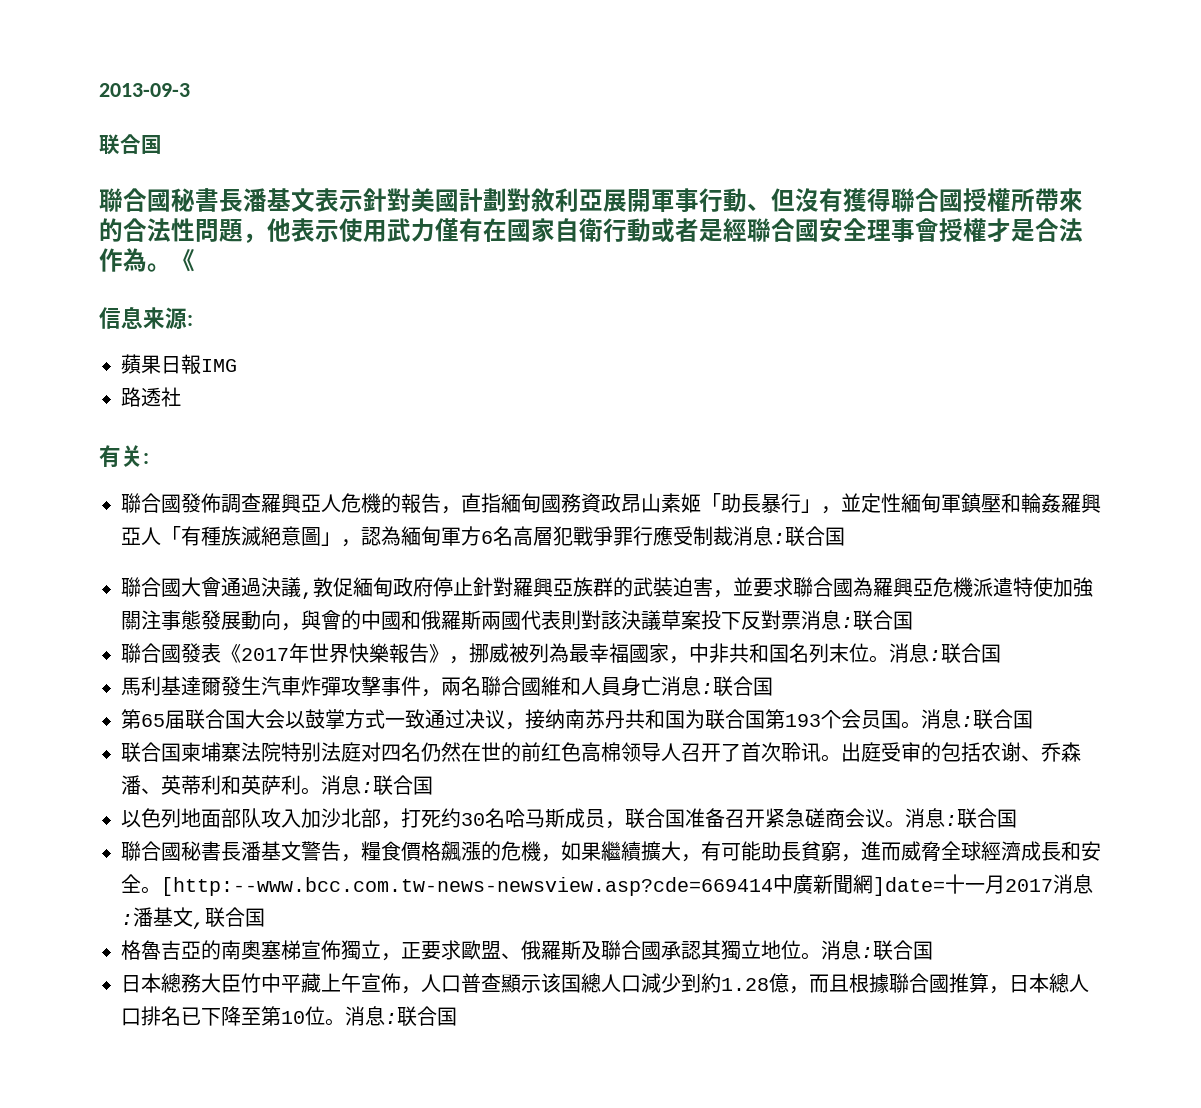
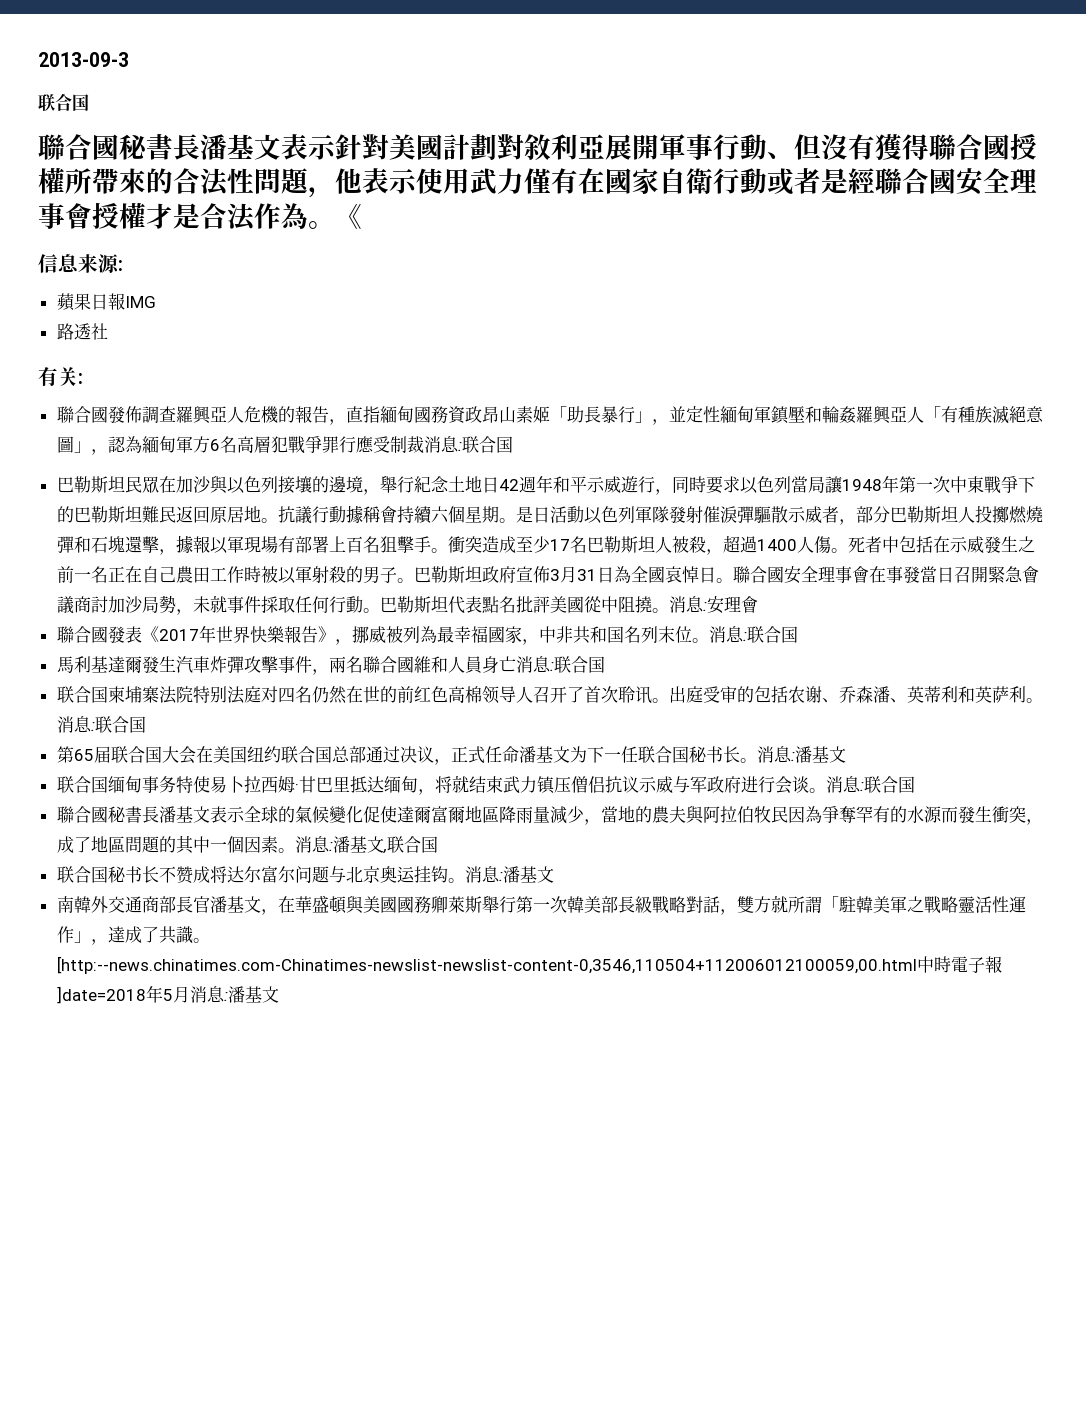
- 聯合國大會通過決議,敦促緬甸政府停止針對羅興亞族群的武裝迫害，並要求聯合國為羅興亞危機派遣特使加強關注事態發展動向，與會的中國和俄羅斯兩國代表則對該決議草案投下反對票消息:联合国
+ 巴勒斯坦民眾在加沙與以色列接壤的邊境，舉行紀念土地日42週年和平示威遊行，同時要求以色列當局讓1948年第一次中東戰爭下的巴勒斯坦難民返回原居地。抗議行動據稱會持續六個星期。是日活動以色列軍隊發射催淚彈驅散示威者，部分巴勒斯坦人投擲燃燒彈和石塊還擊，據報以軍現場有部署上百名狙擊手。衝突造成至少17名巴勒斯坦人被殺，超過1400人傷。死者中包括在示威發生之前一名正在自己農田工作時被以軍射殺的男子。巴勒斯坦政府宣佈3月31日為全國哀悼日。聯合國安全理事會在事發當日召開緊急會議商討加沙局勢，未就事件採取任何行動。巴勒斯坦代表點名批評美國從中阻撓。消息:安理會
- 第65届联合国大会以鼓掌方式一致通过决议，接纳南苏丹共和国为联合国第193个会员国。消息:联合国
- 以色列地面部队攻入加沙北部，打死约30名哈马斯成员，联合国准备召开紧急磋商会议。
+ 第65届联合国大会在美国纽约联合国总部通过决议，正式任命潘基文为下一任联合国秘书长。消息:潘基文
+ 联合国缅甸事务特使易卜拉西姆·甘巴里抵达缅甸，将就结束武力镇压僧侣抗议示威与军政府进行会谈。
- 聯合國秘書長潘基文警告，糧食價格飆漲的危機，如果繼續擴大，有可能助長貧窮，進而威脅全球經濟成長和安全。[http:--www.bcc.com.tw-news-newsview.asp?cde=669414中廣新聞網]date=十一月2017消息:潘基文,联合国
+ 聯合國秘書長潘基文表示全球的氣候變化促使達爾富爾地區降雨量減少，當地的農夫與阿拉伯牧民因為爭奪罕有的水源而發生衝突，成了地區問題的其中一個因素。消息:潘基文,联合国
- 格魯吉亞的南奧塞梯宣佈獨立，正要求歐盟、俄羅斯及聯合國承認其獨立地位。消息:联合国
- 日本總務大臣竹中平藏上午宣佈，人口普查顯示该国總人口減少到約1.28億，而且根據聯合國推算，日本總人口排名已下降至第10位。消息:联合国
+ 联合国秘书长不赞成将达尔富尔问题与北京奥运挂钩。消息:潘基文
+ 南韓外交通商部長官潘基文，在華盛頓與美國國務卿萊斯舉行第一次韓美部長級戰略對話，雙方就所謂「駐韓美軍之戰略靈活性運作」，達成了共識。[http:--news.chinatimes.com-Chinatimes-newslist-newslist-content-0,3546,110504+112006012100059,00.html中時電子報]date=2018年5月消息:潘基文

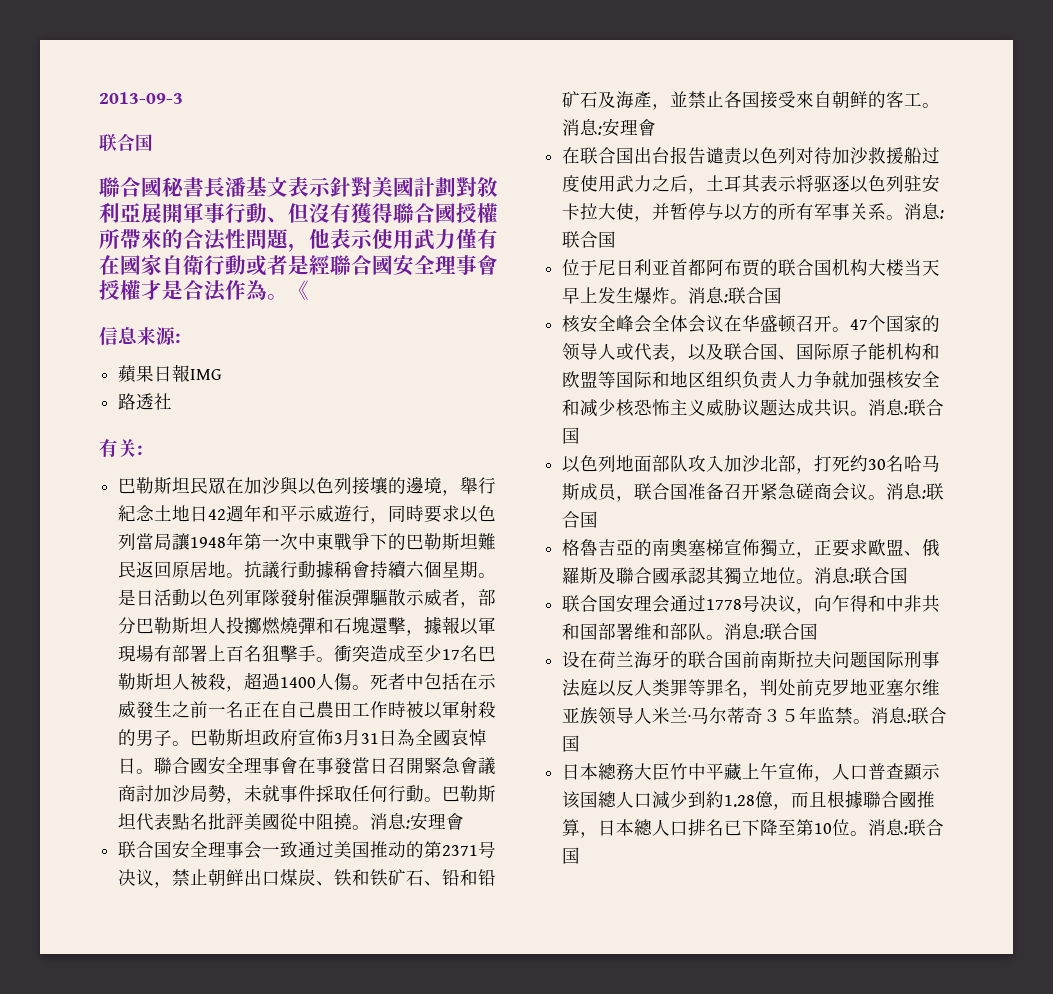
- 聯合國發佈調查羅興亞人危機的報告，直指緬甸國務資政昂山素姬「助長暴行」，並定性緬甸軍鎮壓和輪姦羅興亞人「有種族滅絕意圖」，認為緬甸軍方6名高層犯戰爭罪行應受制裁消息:联合国
- 聯合國發表《2017年世界快樂報告》，挪威被列為最幸福國家，中非共和国名列末位。消息:联合国
- 馬利基達爾發生汽車炸彈攻擊事件，兩名聯合國維和人員身亡消息:联合国
+ 联合国安全理事会一致通过美国推动的第2371号决议，禁止朝鲜出口煤炭、铁和铁矿石、铅和铅矿石及海產，並禁止各国接受來自朝鲜的客工。消息:安理會
+ 在联合国出台报告谴责以色列对待加沙救援船过度使用武力之后，土耳其表示将驱逐以色列驻安卡拉大使，并暂停与以方的所有军事关系。消息:联合国
+ 位于尼日利亚首都阿布贾的联合国机构大楼当天早上发生爆炸。消息:联合国
+ 核安全峰会全体会议在华盛顿召开。47个国家的领导人或代表，以及联合国、国际原子能机构和欧盟等国际和地区组织负责人力争就加强核安全和减少核恐怖主义威胁议题达成共识。消息:联合国
+ 以色列地面部队攻入加沙北部，打死约30名哈马斯成员，联合国准备召开紧急磋商会议。消息:联合国
+ 格魯吉亞的南奧塞梯宣佈獨立，正要求歐盟、俄羅斯及聯合國承認其獨立地位。消息:联合国
- 联合国柬埔寨法院特别法庭对四名仍然在世的前红色高棉领导人召开了首次聆讯。出庭受审的包括农谢、乔森潘、英蒂利和英萨利。消息:联合国
- 第65届联合国大会在美国纽约联合国总部通过决议，正式任命潘基文为下一任联合国秘书长。消息:潘基文
- 联合国缅甸事务特使易卜拉西姆·甘巴里抵达缅甸，将就结束武力镇压僧侣抗议示威与军政府进行会谈。消息:联合国
- 聯合國秘書長潘基文表示全球的氣候變化促使達爾富爾地區降雨量減少，當地的農夫與阿拉伯牧民因為爭奪罕有的水源而發生衝突，成了地區問題的其中一個因素。消息:潘基文,联合国
- 联合国秘书长不赞成将达尔富尔问题与北京奥运挂钩。消息:潘基文
- 南韓外交通商部長官潘基文，在華盛頓與美國國務卿萊斯舉行第一次韓美部長級戰略對話，雙方就所謂「駐韓美軍之戰略靈活性運作」，達成了共識。[http:--news.chinatimes.com-Chinatimes-newslist-newslist-content-0,3546,110504+112006012100059,00.html中時電子報]date=2018年5月消息:潘基文
+ 联合国安理会通过1778号决议，向乍得和中非共和国部署维和部队。消息:联合国
+ 设在荷兰海牙的联合国前南斯拉夫问题国际刑事法庭以反人类罪等罪名，判处前克罗地亚塞尔维亚族领导人米兰·马尔蒂奇３５年监禁。消息:联合国
+ 日本總務大臣竹中平藏上午宣佈，人口普查顯示该国總人口減少到約1.28億，而且根據聯合國推算，日本總人口排名已下降至第10位。消息:联合国

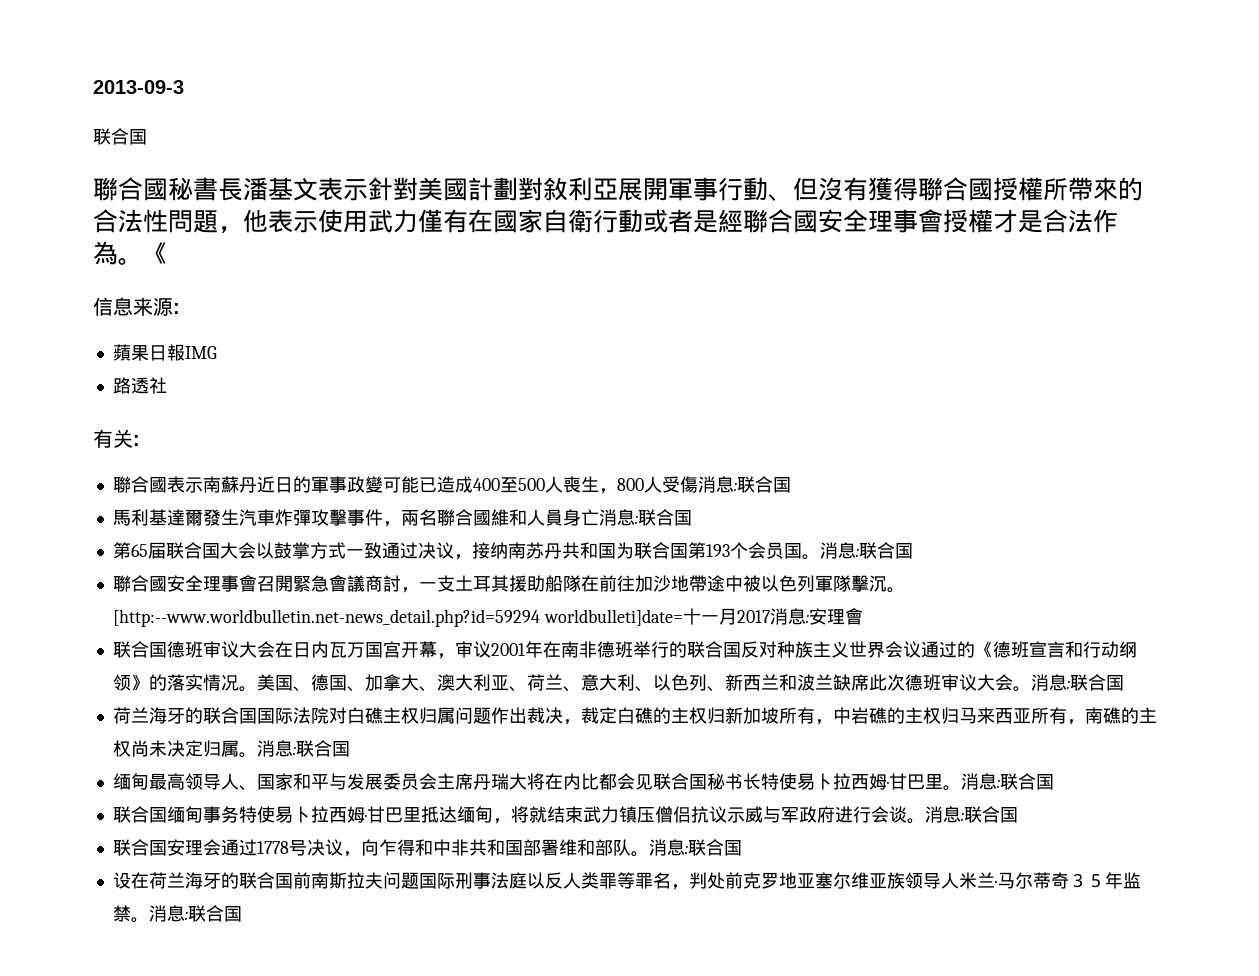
- 巴勒斯坦民眾在加沙與以色列接壤的邊境，舉行紀念土地日42週年和平示威遊行，同時要求以色列當局讓1948年第一次中東戰爭下的巴勒斯坦難民返回原居地。抗議行動據稱會持續六個星期。是日活動以色列軍隊發射催淚彈驅散示威者，部分巴勒斯坦人投擲燃燒彈和石塊還擊，據報以軍現場有部署上百名狙擊手。衝突造成至少17名巴勒斯坦人被殺，超過1400人傷。死者中包括在示威發生之前一名正在自己農田工作時被以軍射殺的男子。巴勒斯坦政府宣佈3月31日為全國哀悼日。聯合國安全理事會在事發當日召開緊急會議商討加沙局勢，未就事件採取任何行動。巴勒斯坦代表點名批評美國從中阻撓。消息:安理會
+ 聯合國表示南蘇丹近日的軍事政變可能已造成400至500人喪生，800人受傷消息:联合国
+ 馬利基達爾發生汽車炸彈攻擊事件，兩名聯合國維和人員身亡消息:联合国
+ 第65届联合国大会以鼓掌方式一致通过决议，接纳南苏丹共和国为联合国第193个会员国。消息:联合国
+ 聯合國安全理事會召開緊急會議商討，一支土耳其援助船隊在前往加沙地帶途中被以色列軍隊擊沉。[http:--www.worldbulletin.net-news_detail.php?id=59294 worldbulleti]date=十一月2017消息:安理會
- 联合国安全理事会一致通过美国推动的第2371号决议，禁止朝鲜出口煤炭、铁和铁矿石、铅和铅矿石及海產，並禁止各国接受來自朝鲜的客工。消息:安理會
- 在联合国出台报告谴责以色列对待加沙救援船过度使用武力之后，土耳其表示将驱逐以色列驻安卡拉大使，并暂停与以方的所有军事关系。消息:联合国
- 位于尼日利亚首都阿布贾的联合国机构大楼当天早上发生爆炸。消息:联合国
- 核安全峰会全体会议在华盛顿召开。47个国家的领导人或代表，以及联合国、国际原子能机构和欧盟等国际和地区组织负责人力争就加强核安全和减少核恐怖主义威胁议题达成共识。消息:联合国
- 以色列地面部队攻入加沙北部，打死约30名哈马斯成员，联合国准备召开紧急磋商会议。消息:联合国
- 格魯吉亞的南奧塞梯宣佈獨立，正要求歐盟、俄羅斯及聯合國承認其獨立地位。
+ 联合国德班审议大会在日内瓦万国宫开幕，审议2001年在南非德班举行的联合国反对种族主义世界会议通过的《德班宣言和行动纲领》的落实情况。美国、德国、加拿大、澳大利亚、荷兰、意大利、以色列、新西兰和波兰缺席此次德班审议大会。消息:联合国
+ 荷兰海牙的联合国国际法院对白礁主权归属问题作出裁决，裁定白礁的主权归新加坡所有，中岩礁的主权归马来西亚所有，南礁的主权尚未决定归属。消息:联合国
+ 缅甸最高领导人、国家和平与发展委员会主席丹瑞大将在内比都会见联合国秘书长特使易卜拉西姆·甘巴里。消息:联合国
+ 联合国缅甸事务特使易卜拉西姆·甘巴里抵达缅甸，将就结束武力镇压僧侣抗议示威与军政府进行会谈。
- 日本總務大臣竹中平藏上午宣佈，人口普查顯示该国總人口減少到約1.28億，而且根據聯合國推算，日本總人口排名已下降至第10位。消息:联合国

